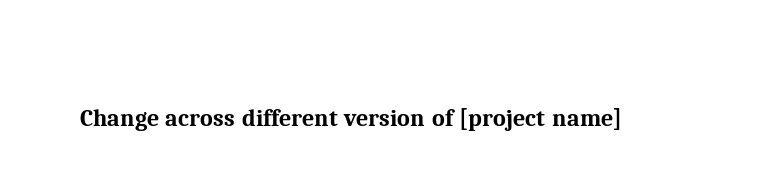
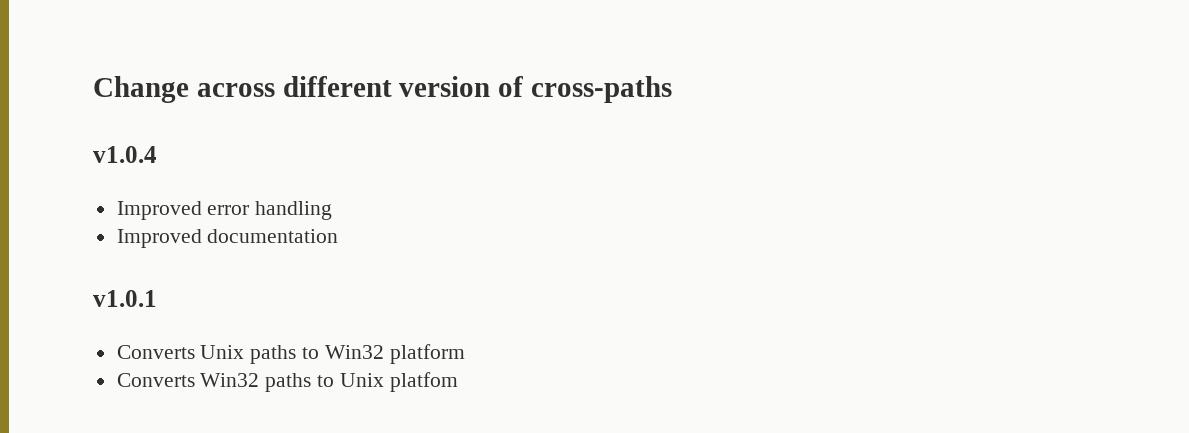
- Change across different version of [project name]
+ Change across different version of cross-paths
+ v1.0.4
+ Improved error handling
+ Improved documentation
+ v1.0.1
+ Converts Unix paths to Win32 platform
+ Converts Win32 paths to Unix platfom

